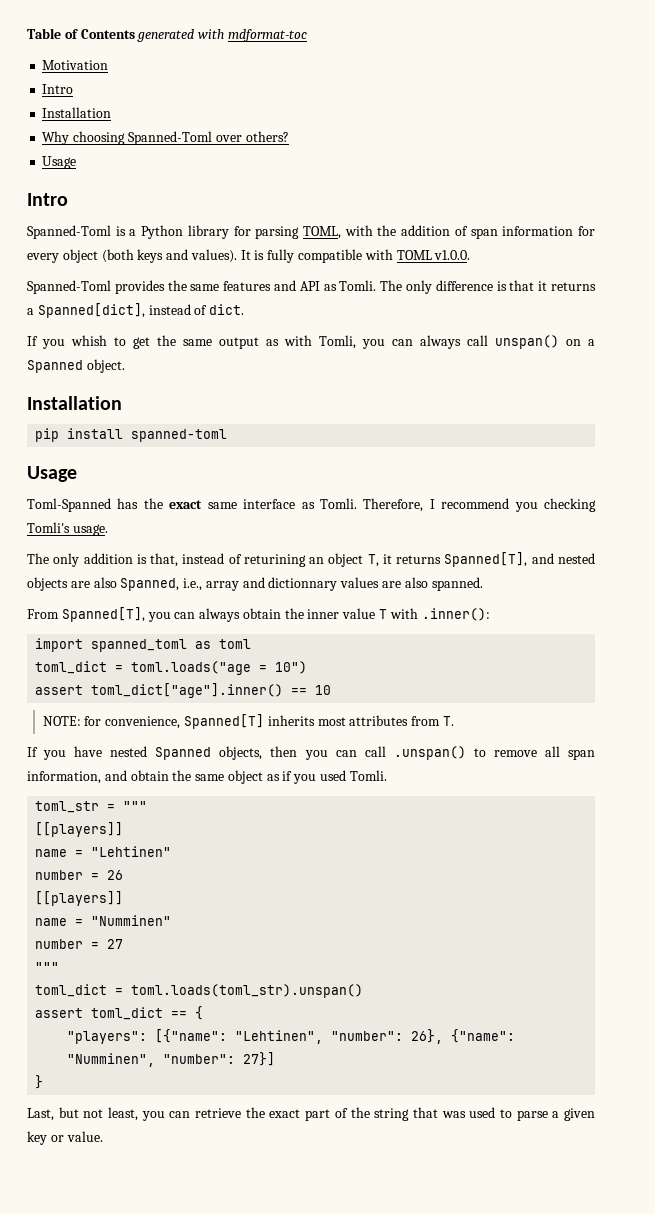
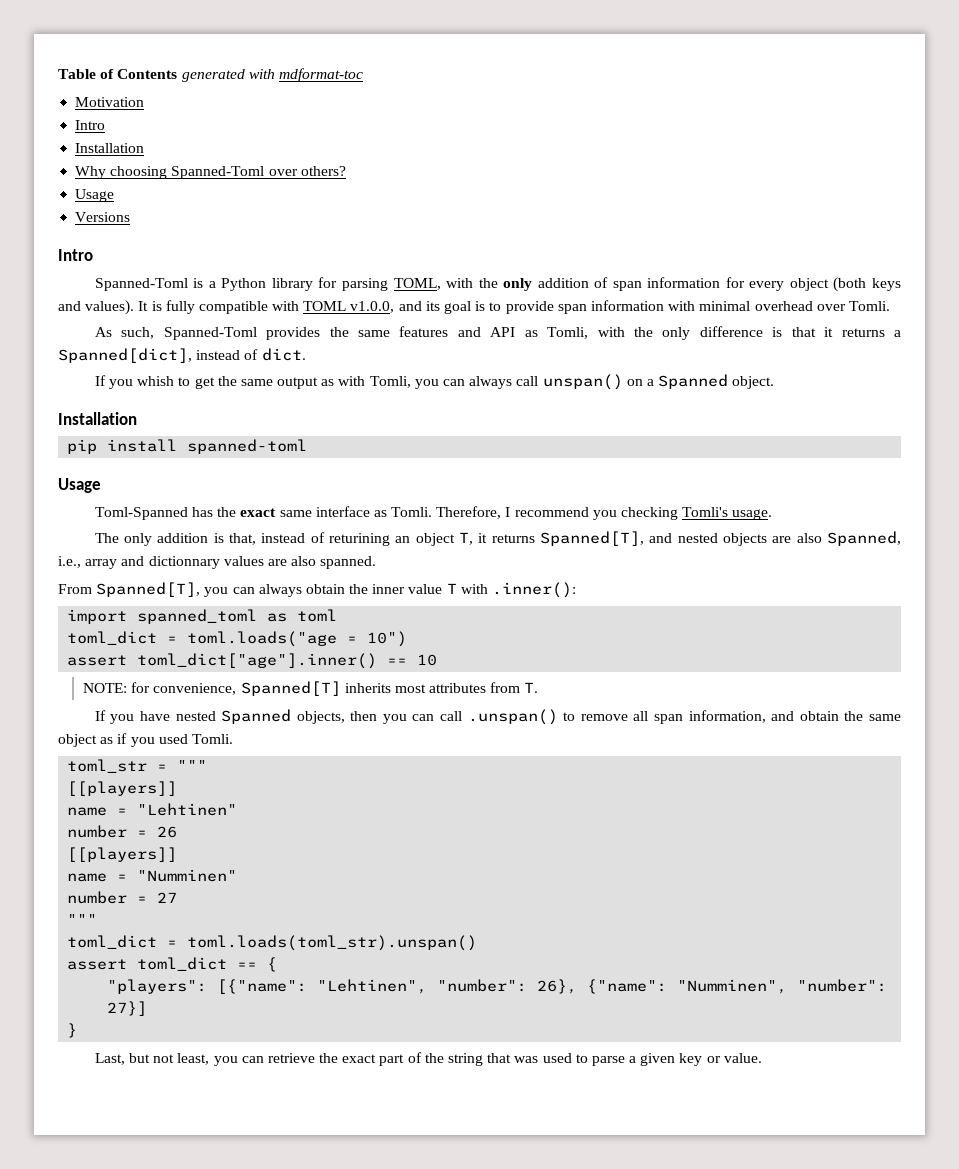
+ Versions
- Spanned-Toml is a Python library for parsing TOML, with the addition of span information for every object (both keys and values).
+ Spanned-Toml is a Python library for parsing TOML, with the only addition of span information for every object (both keys and values).
- It is fully compatible with TOML v1.0.0.
- Spanned-Toml provides the same features and API as Tomli. The only difference is that it returns a Spanned[dict], instead of dict.
+ It is fully compatible with TOML v1.0.0, and its goal is to provide span information with minimal overhead over Tomli.
+ As such, Spanned-Toml provides the same features and API as Tomli, with the only difference is that it returns a Spanned[dict], instead of dict.

